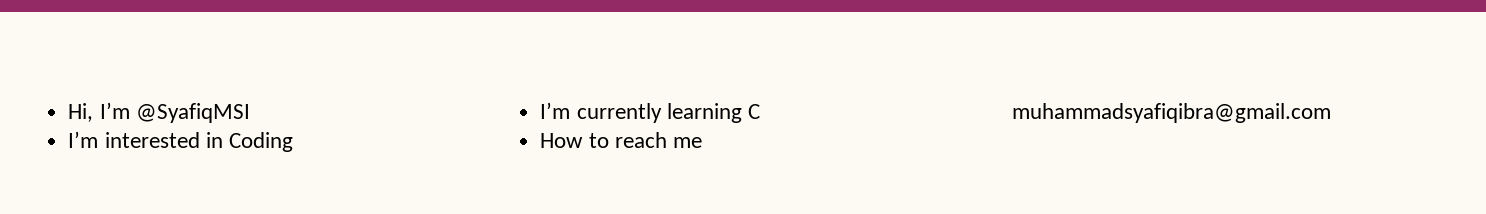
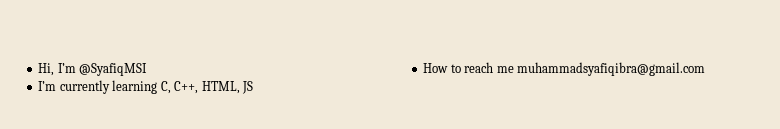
- I’m interested in Coding
- I’m currently learning C
+ I’m currently learning C, C++, HTML, JS

